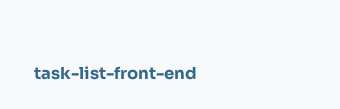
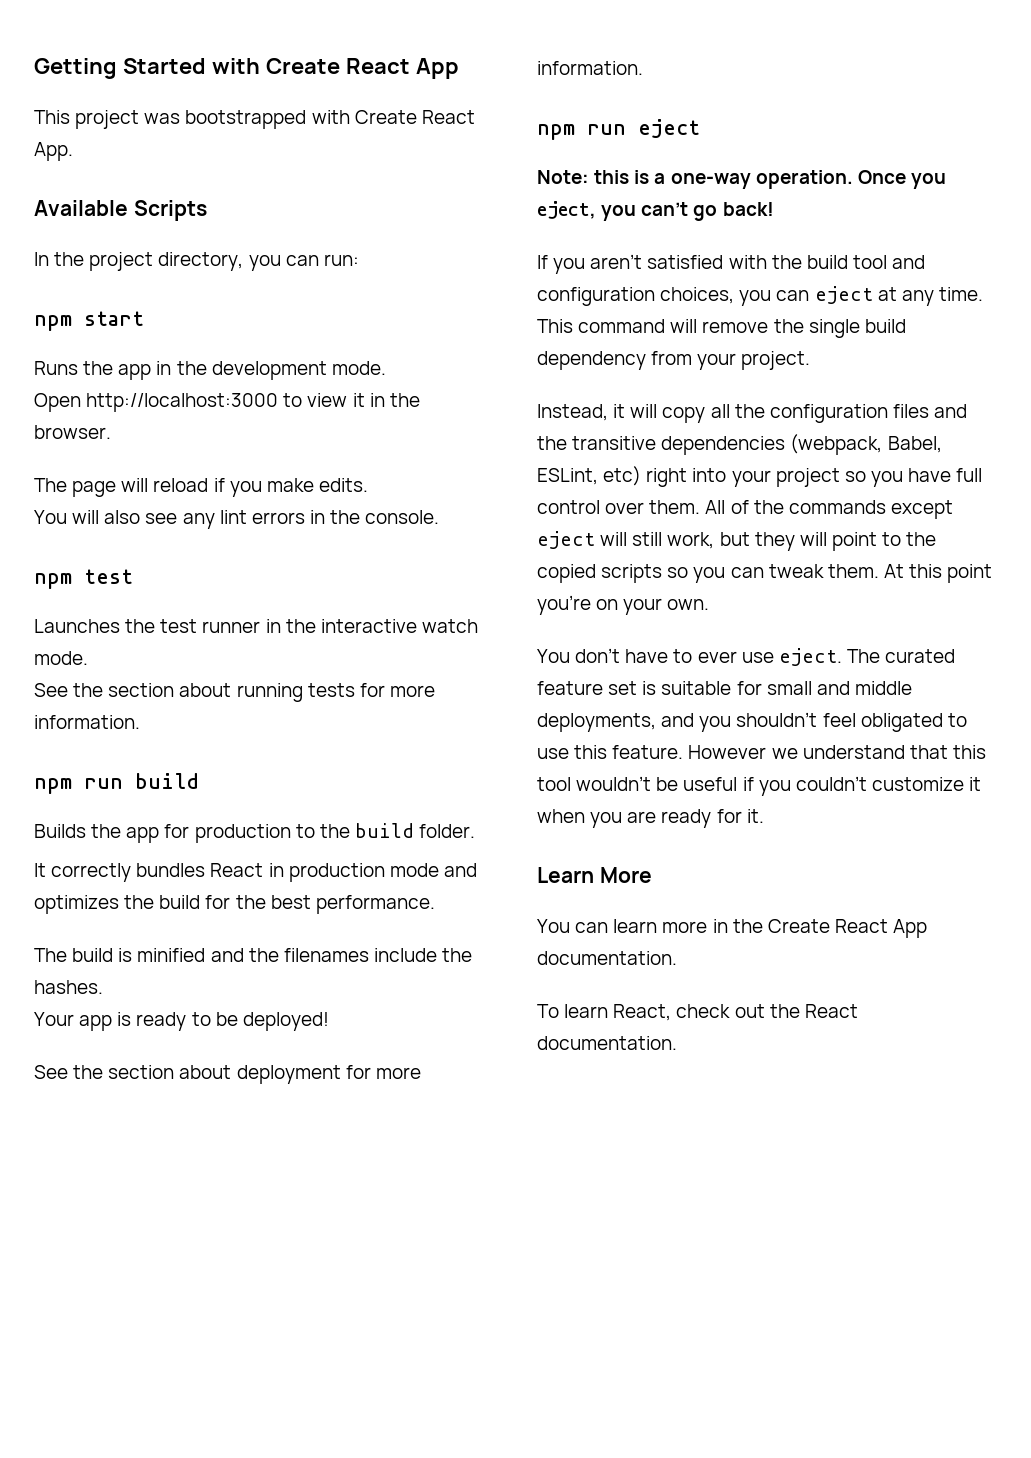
- task-list-front-end
+ Getting Started with Create React App
+ This project was bootstrapped with Create React App.
+ Available Scripts
+ In the project directory, you can run:
+ npm start
+ Runs the app in the development mode.
+ Open http://localhost:3000 to view it in the browser.
+ The page will reload if you make edits.
+ You will also see any lint errors in the console.
+ npm test
+ Launches the test runner in the interactive watch mode.
+ See the section about running tests for more information.
+ npm run build
+ Builds the app for production to the build folder.
+ It correctly bundles React in production mode and optimizes the build for the best performance.
+ The build is minified and the filenames include the hashes.
+ Your app is ready to be deployed!
+ See the section about deployment for more information.
+ npm run eject
+ Note: this is a one-way operation. Once you eject, you can’t go back!
+ If you aren’t satisfied with the build tool and configuration choices, you can eject at any time. This command will remove the single build dependency from your project.
+ Instead, it will copy all the configuration files and the transitive dependencies (webpack, Babel, ESLint, etc) right into your project so you have full control over them. All of the commands except eject will still work, but they will point to the copied scripts so you can tweak them. At this point you’re on your own.
+ You don’t have to ever use eject. The curated feature set is suitable for small and middle deployments, and you shouldn’t feel obligated to use this feature. However we understand that this tool wouldn’t be useful if you couldn’t customize it when you are ready for it.
+ Learn More
+ You can learn more in the Create React App documentation.
+ To learn React, check out the React documentation.

